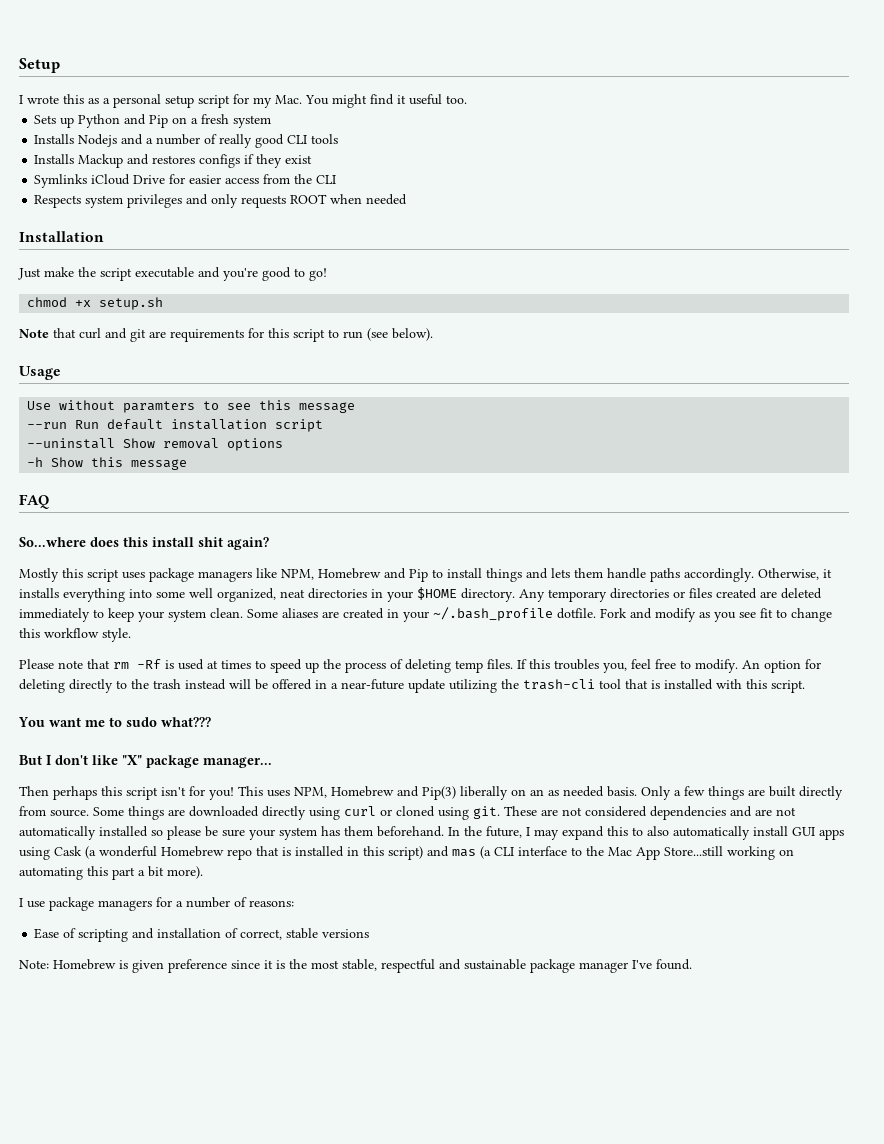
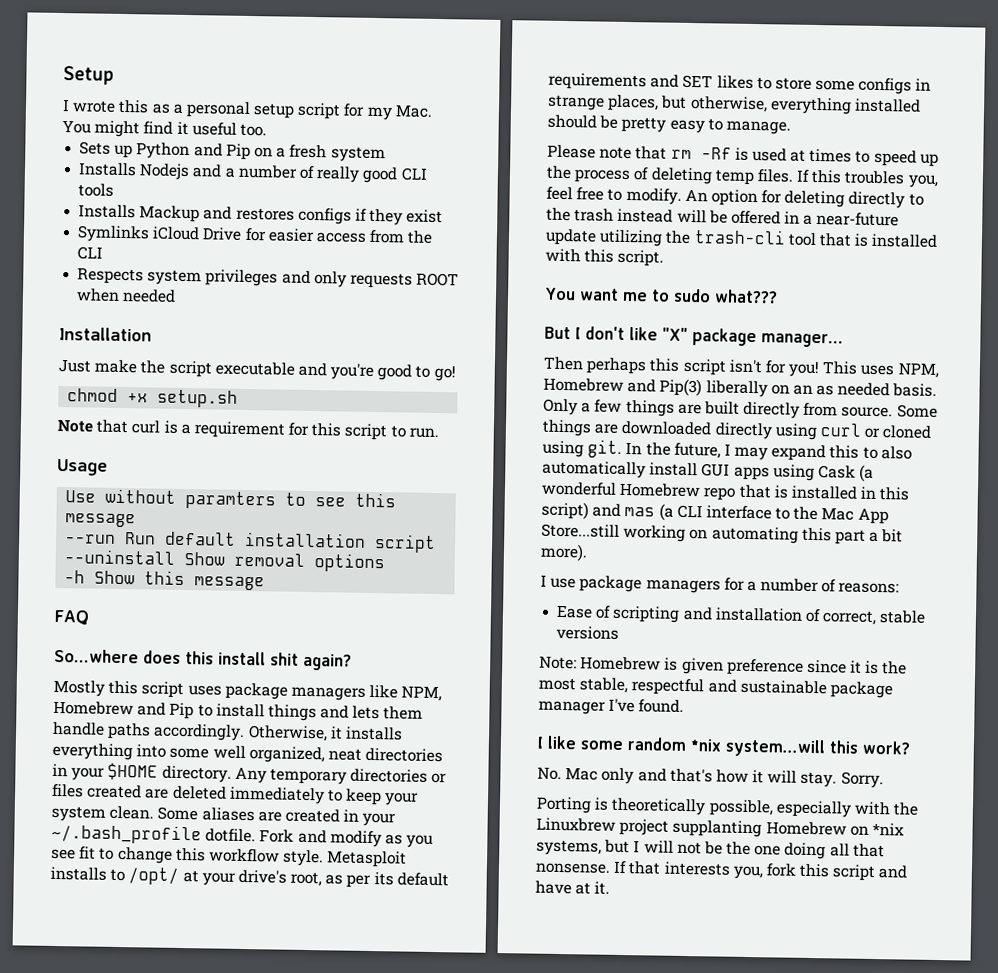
- Note that curl and git are requirements for this script to run (see below).
+ Note that curl is a requirement for this script to run.
+ Metasploit installs to /opt/ at your drive's root, as per its default requirements and SET likes to store some configs in strange places, but otherwise, everything installed should be pretty easy to manage.
- These are not considered dependencies and are not automatically installed so please be sure your system has them beforehand.
+ I like some random *nix system...will this work?
+ No. Mac only and that's how it will stay. Sorry.
+ Porting is theoretically possible, especially with the Linuxbrew project supplanting Homebrew on *nix systems, but I will not be the one doing all that nonsense. If that interests you, fork this script and have at it.

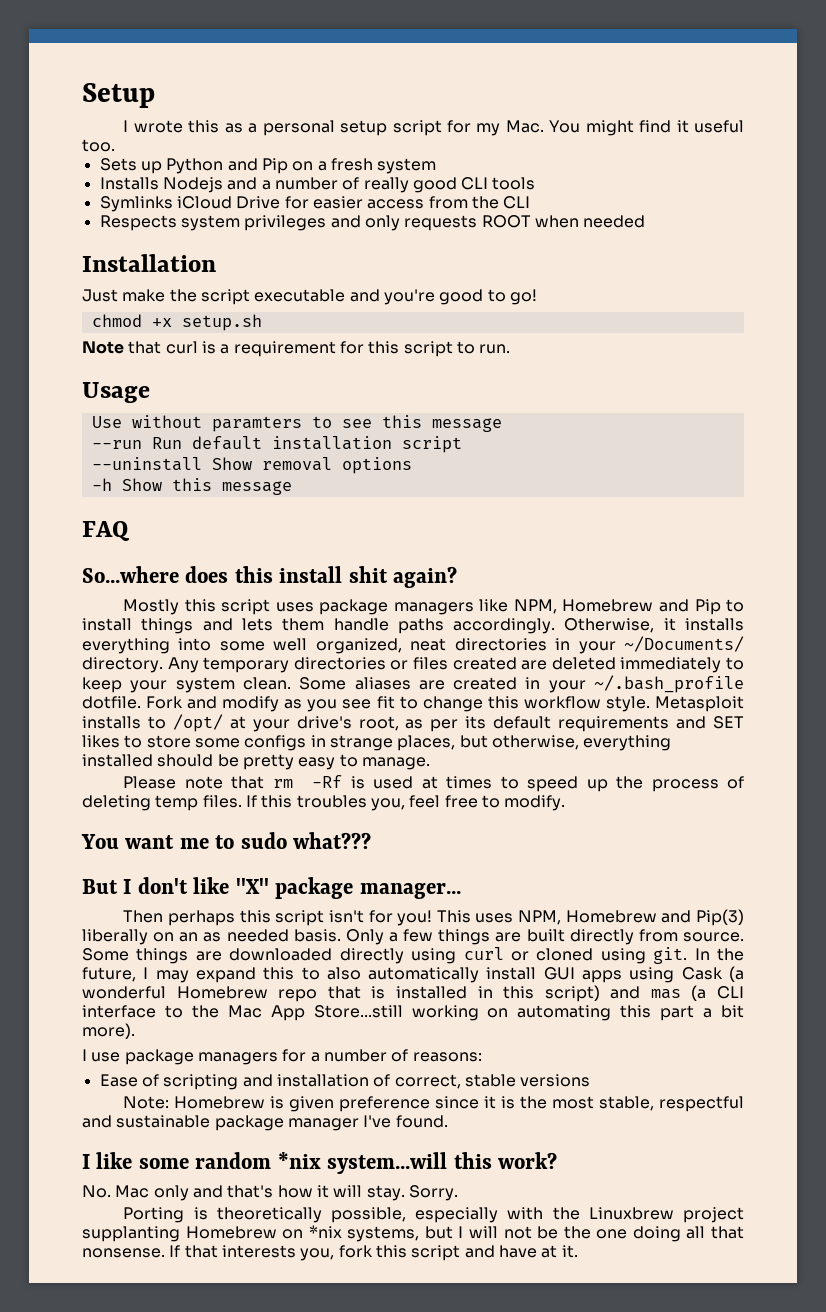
- Installs Mackup and restores configs if they exist
- Otherwise, it installs everything into some well organized, neat directories in your $HOME directory.
+ Otherwise, it installs everything into some well organized, neat directories in your ~/Documents/ directory.
- An option for deleting directly to the trash instead will be offered in a near-future update utilizing the trash-cli tool that is installed with this script.

